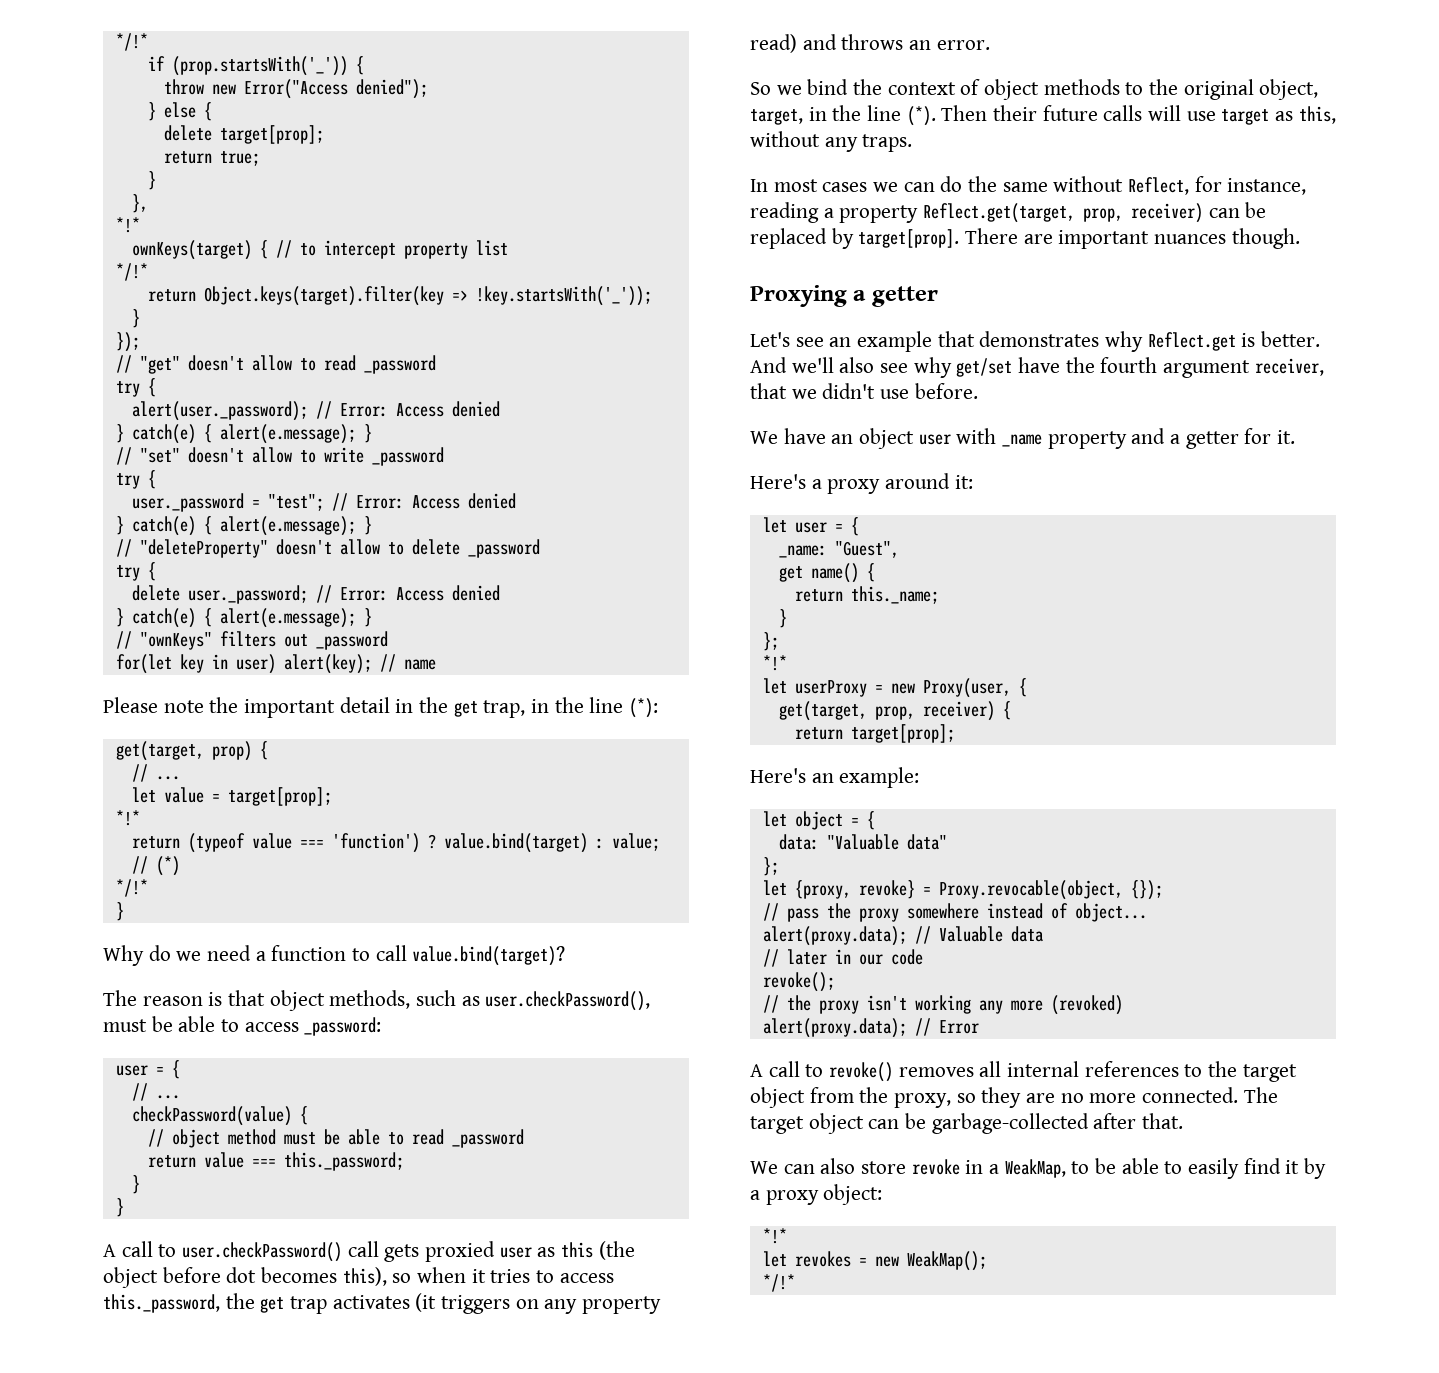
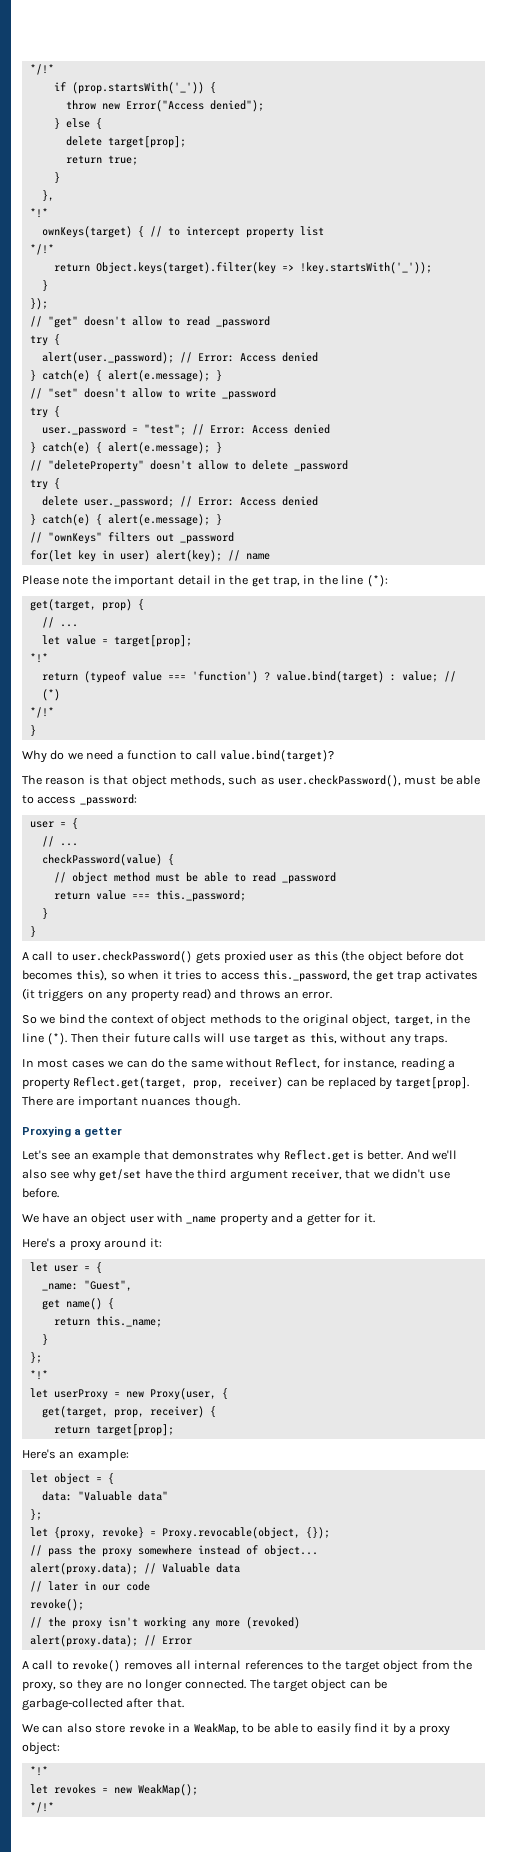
- A call to user.checkPassword() call gets proxied user as this (the object before dot becomes this), so when it tries to access this._password, the get trap activates (it triggers on any property read) and throws an error.
+ A call to user.checkPassword() gets proxied user as this (the object before dot becomes this), so when it tries to access this._password, the get trap activates (it triggers on any property read) and throws an error.
- And we'll also see why get/set have the fourth argument receiver, that we didn't use before.
+ And we'll also see why get/set have the third argument receiver, that we didn't use before.
- A call to revoke() removes all internal references to the target object from the proxy, so they are no more connected.
+ A call to revoke() removes all internal references to the target object from the proxy, so they are no longer connected.

